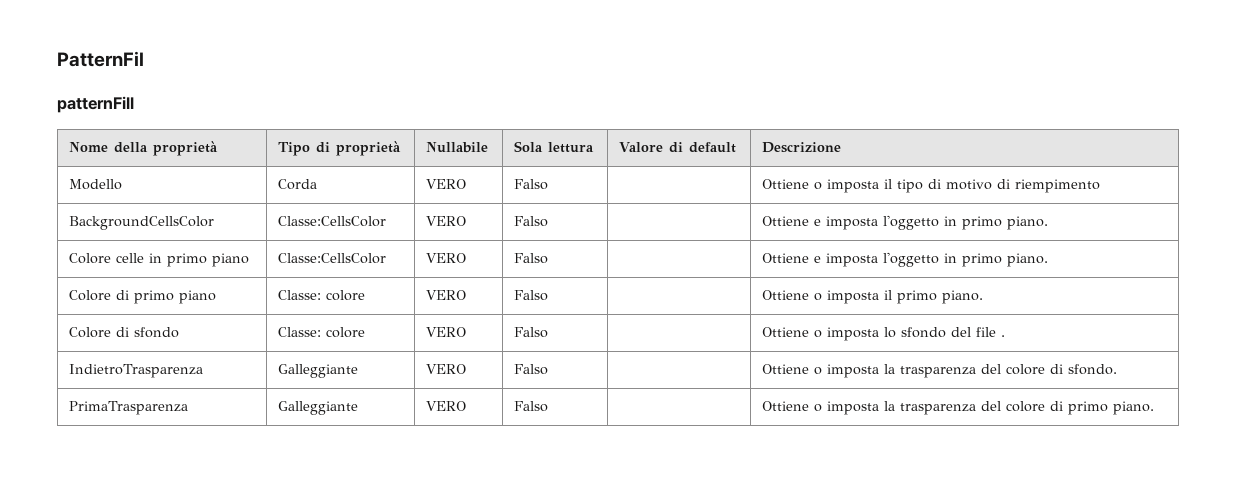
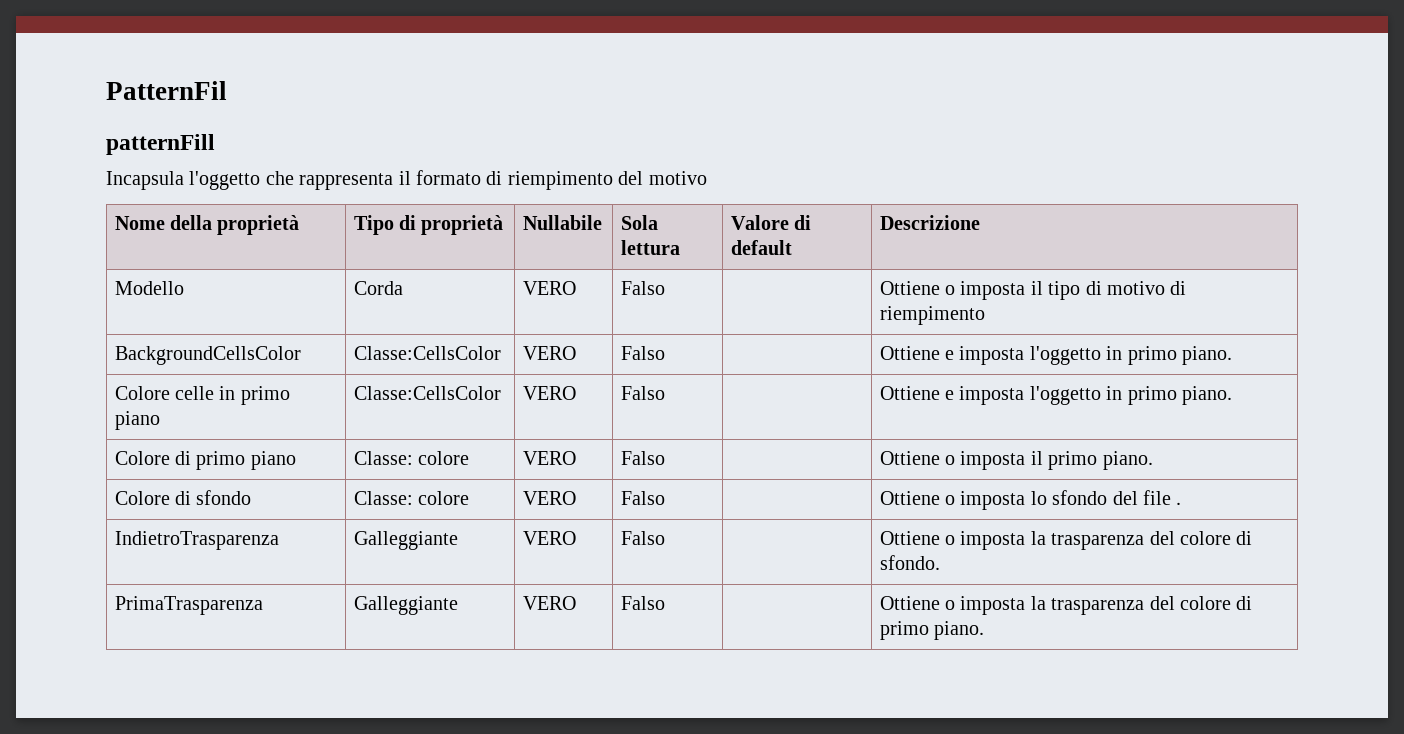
+ Incapsula l'oggetto che rappresenta il formato di riempimento del motivo

